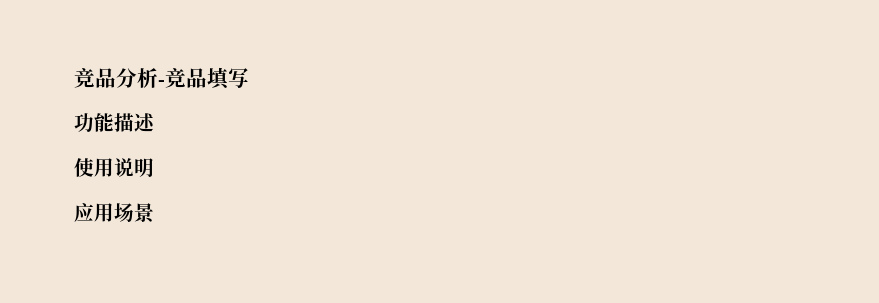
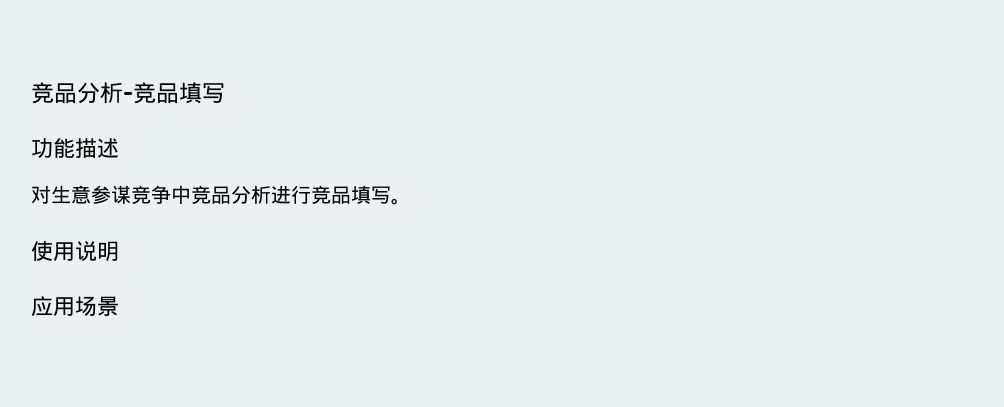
+ 对生意参谋竞争中竞品分析进行竞品填写。

